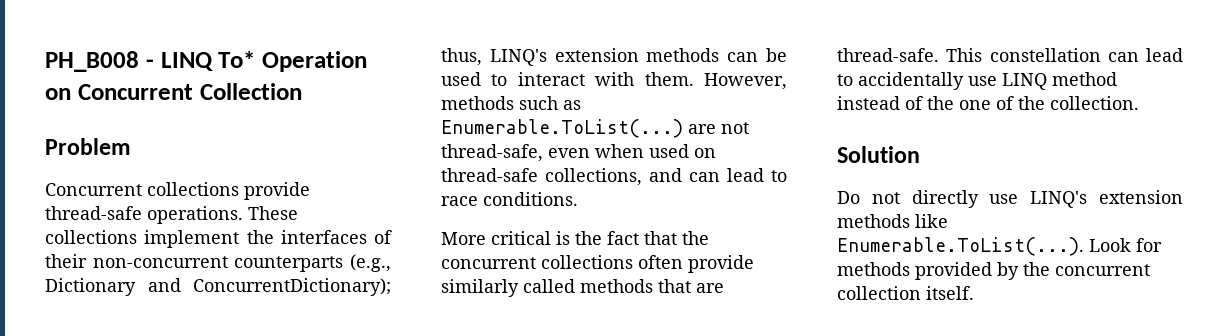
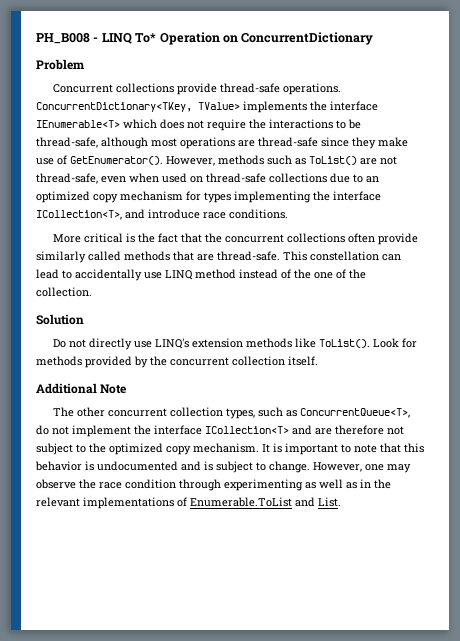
- PH_B008 - LINQ To* Operation on Concurrent Collection
+ PH_B008 - LINQ To* Operation on ConcurrentDictionary
- These collections implement the interfaces of their non-concurrent counterparts (e.g., Dictionary and ConcurrentDictionary); thus, LINQ's extension methods can be used to interact with them.
+ ConcurrentDictionary<TKey, TValue> implements the interface IEnumerable<T> which does not require the interactions to be thread-safe, although most operations are thread-safe since they make use of GetEnumerator().
- However, methods such as Enumerable.ToList(...) are not thread-safe, even when used on thread-safe collections, and can lead to race conditions.
+ However, methods such as ToList() are not thread-safe, even when used on thread-safe collections due to an optimized copy mechanism for types implementing the interface ICollection<T>, and introduce race conditions.
- Do not directly use LINQ's extension methods like Enumerable.ToList(...). Look for methods provided by the concurrent collection itself.
+ Do not directly use LINQ's extension methods like ToList(). Look for methods provided by the concurrent collection itself.
+ Additional Note
+ The other concurrent collection types, such as ConcurrentQueue<T>, do not implement the interface ICollection<T> and are therefore not subject to the optimized copy mechanism. It is important to note that this behavior is undocumented and is subject to change. However, one may observe the race condition through experimenting as well as in the relevant implementations of Enumerable.ToList and List.

